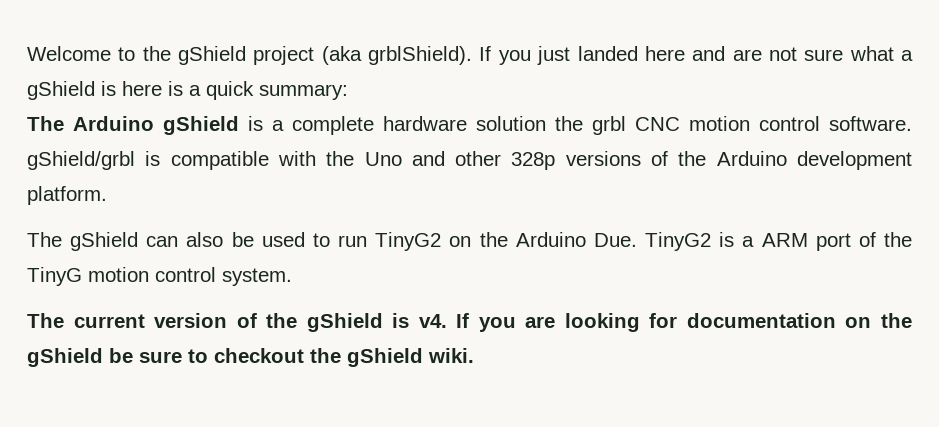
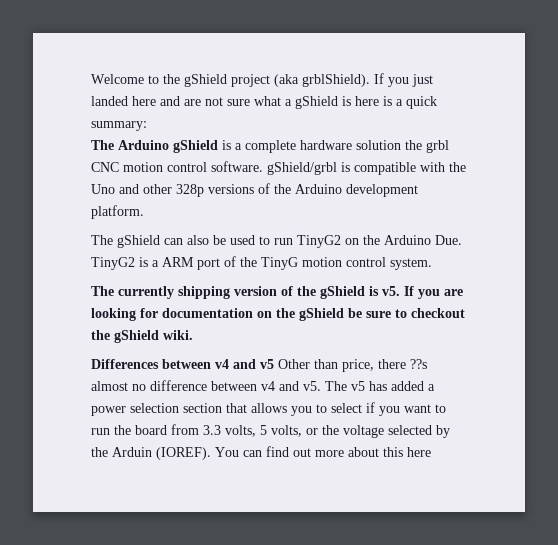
- The current version of the gShield is v4.
+ The currently shipping version of the gShield is v5.
+ Differences between v4 and v5 Other than price, there ??s almost no difference between v4 and v5. The v5 has added a power selection section that allows you to select if you want to run the board from 3.3 volts, 5 volts, or the voltage selected by the Arduin (IOREF). You can find out more about this here

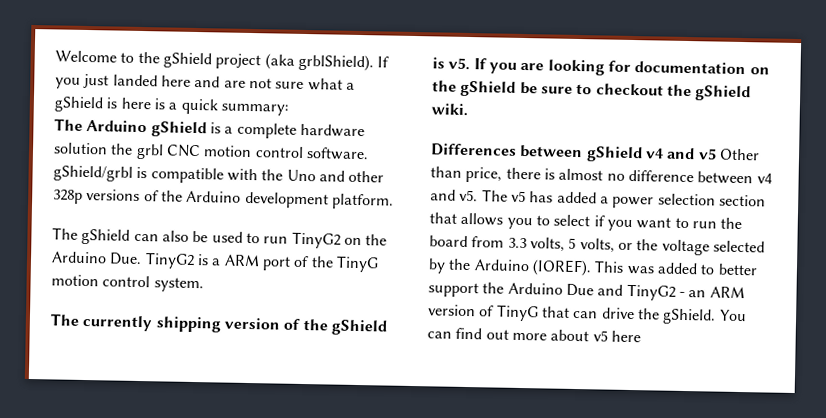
- Differences between v4 and v5 Other than price, there ??s almost no difference between v4 and v5.
+ Differences between gShield v4 and v5 Other than price, there is almost no difference between v4 and v5.
- The v5 has added a power selection section that allows you to select if you want to run the board from 3.3 volts, 5 volts, or the voltage selected by the Arduin (IOREF).
+ The v5 has added a power selection section that allows you to select if you want to run the board from 3.3 volts, 5 volts, or the voltage selected by the Arduino (IOREF). This was added to better support the Arduino Due and TinyG2 - an ARM version of TinyG that can drive the gShield.
- You can find out more about this here
+ You can find out more about v5 here

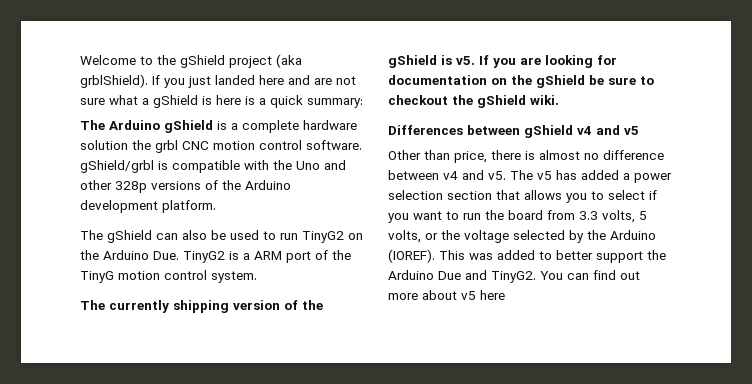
- Differences between gShield v4 and v5 Other than price, there is almost no difference between v4 and v5.
+ Differences between gShield v4 and v5
+ Other than price, there is almost no difference between v4 and v5.
- This was added to better support the Arduino Due and TinyG2 - an ARM version of TinyG that can drive the gShield.
+ This was added to better support the Arduino Due and TinyG2.

